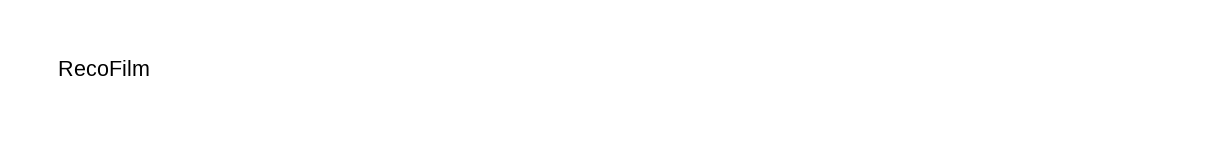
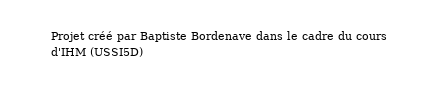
- RecoFilm
+ Projet créé par Baptiste Bordenave dans le cadre du cours d'IHM (USSI5D)

